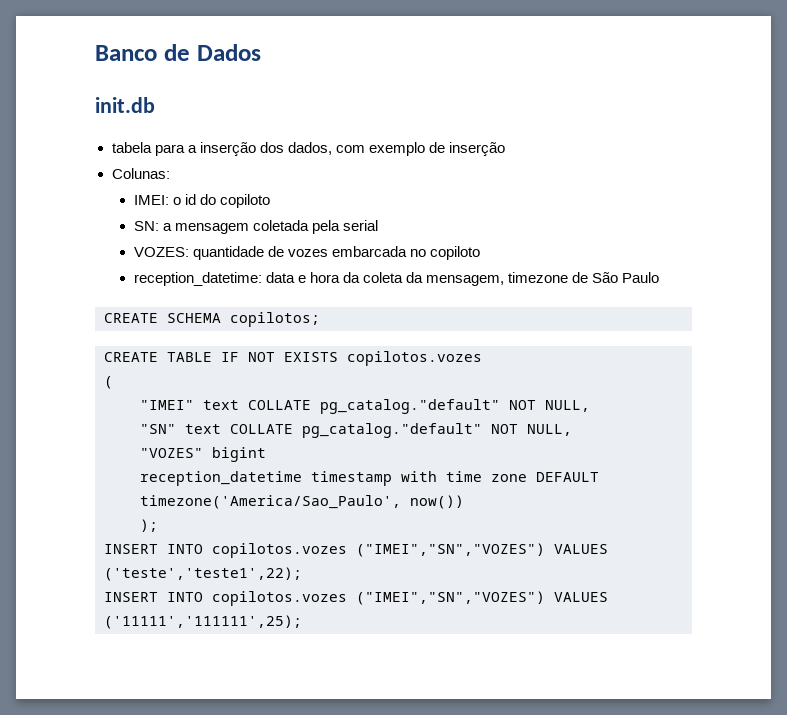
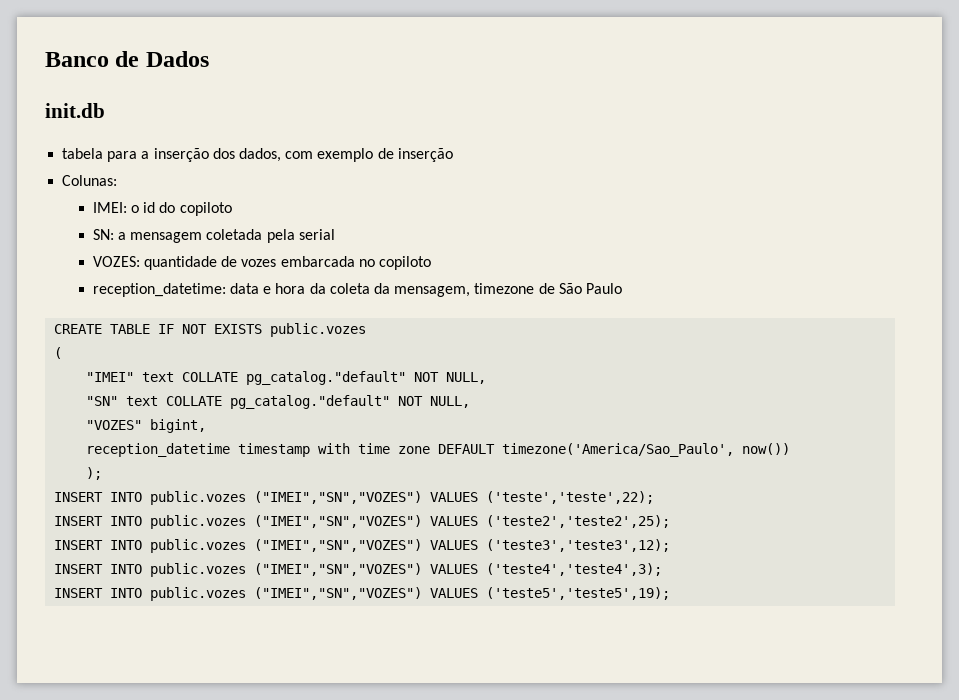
- CREATE SCHEMA copilotos;
- CREATE TABLE IF NOT EXISTS copilotos.vozes
+ CREATE TABLE IF NOT EXISTS public.vozes
- "VOZES" bigint
+ "VOZES" bigint,
- INSERT INTO copilotos.vozes ("IMEI","SN","VOZES") VALUES ('teste','teste1',22);
- INSERT INTO copilotos.vozes ("IMEI","SN","VOZES") VALUES ('11111','111111',25);
+ INSERT INTO public.vozes ("IMEI","SN","VOZES") VALUES ('teste','teste',22);
+ INSERT INTO public.vozes ("IMEI","SN","VOZES") VALUES ('teste2','teste2',25);
+ INSERT INTO public.vozes ("IMEI","SN","VOZES") VALUES ('teste3','teste3',12);
+ INSERT INTO public.vozes ("IMEI","SN","VOZES") VALUES ('teste4','teste4',3);
+ INSERT INTO public.vozes ("IMEI","SN","VOZES") VALUES ('teste5','teste5',19);

